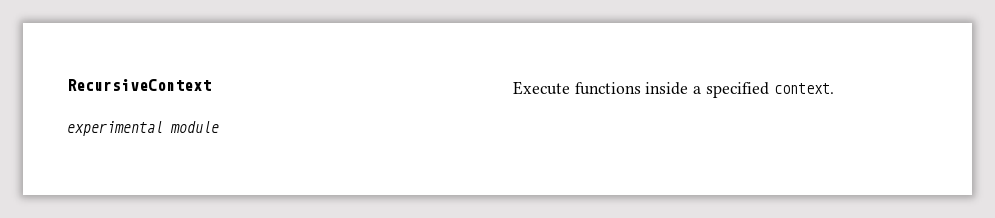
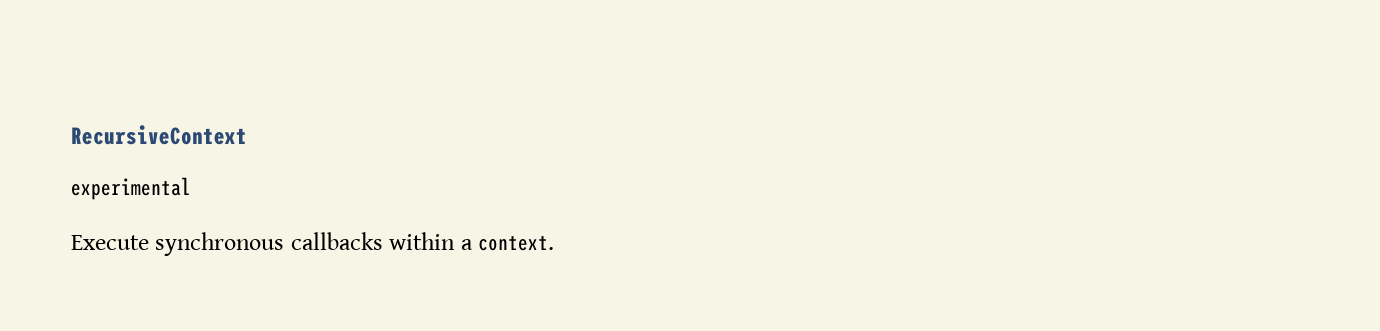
- experimental module
+ experimental
- Execute functions inside a specified context.
+ Execute synchronous callbacks within a context.

